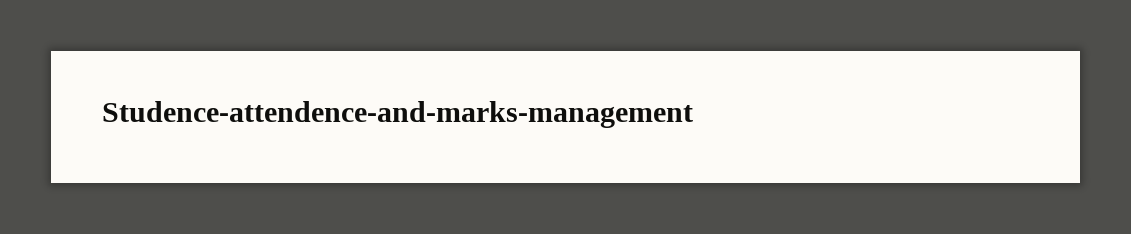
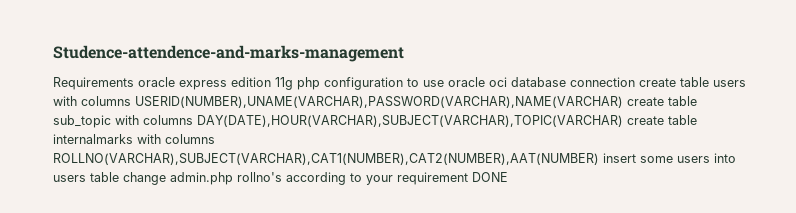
+ Requirements oracle express edition 11g php configuration to use oracle oci database connection create table users with columns USERID(NUMBER),UNAME(VARCHAR),PASSWORD(VARCHAR),NAME(VARCHAR) create table sub_topic with columns DAY(DATE),HOUR(VARCHAR),SUBJECT(VARCHAR),TOPIC(VARCHAR) create table internalmarks with columns ROLLNO(VARCHAR),SUBJECT(VARCHAR),CAT1(NUMBER),CAT2(NUMBER),AAT(NUMBER) insert some users into users table change admin.php rollno's according to your requirement DONE

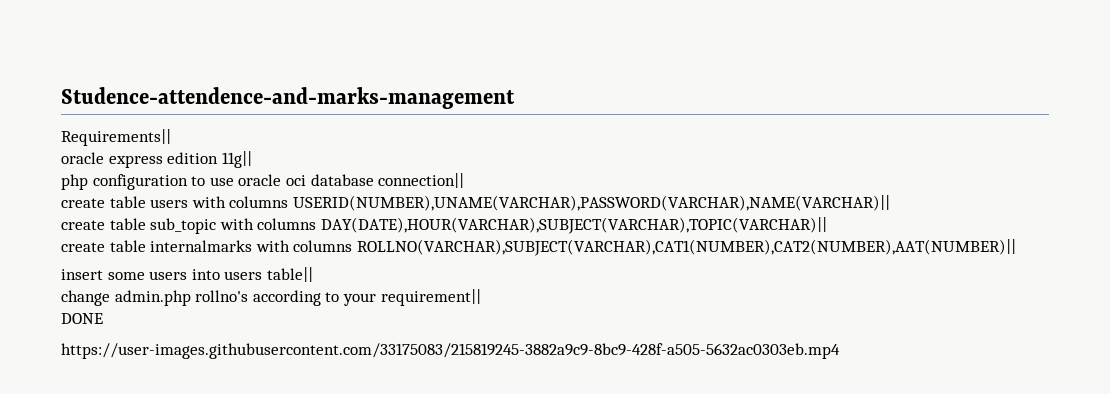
- Requirements oracle express edition 11g php configuration to use oracle oci database connection create table users with columns USERID(NUMBER),UNAME(VARCHAR),PASSWORD(VARCHAR),NAME(VARCHAR) create table sub_topic with columns DAY(DATE),HOUR(VARCHAR),SUBJECT(VARCHAR),TOPIC(VARCHAR) create table internalmarks with columns ROLLNO(VARCHAR),SUBJECT(VARCHAR),CAT1(NUMBER),CAT2(NUMBER),AAT(NUMBER) insert some users into users table change admin.php rollno's according to your requirement DONE
+ Requirements||
+ oracle express edition 11g||
+ php configuration to use oracle oci database connection||
+ create table users with columns USERID(NUMBER),UNAME(VARCHAR),PASSWORD(VARCHAR),NAME(VARCHAR)||
+ create table sub_topic with columns DAY(DATE),HOUR(VARCHAR),SUBJECT(VARCHAR),TOPIC(VARCHAR)||
+ create table internalmarks with columns ROLLNO(VARCHAR),SUBJECT(VARCHAR),CAT1(NUMBER),CAT2(NUMBER),AAT(NUMBER)||
+ insert some users into users table||
+ change admin.php rollno's according to your requirement||
+ DONE
+ https://user-images.githubusercontent.com/33175083/215819245-3882a9c9-8bc9-428f-a505-5632ac0303eb.mp4

